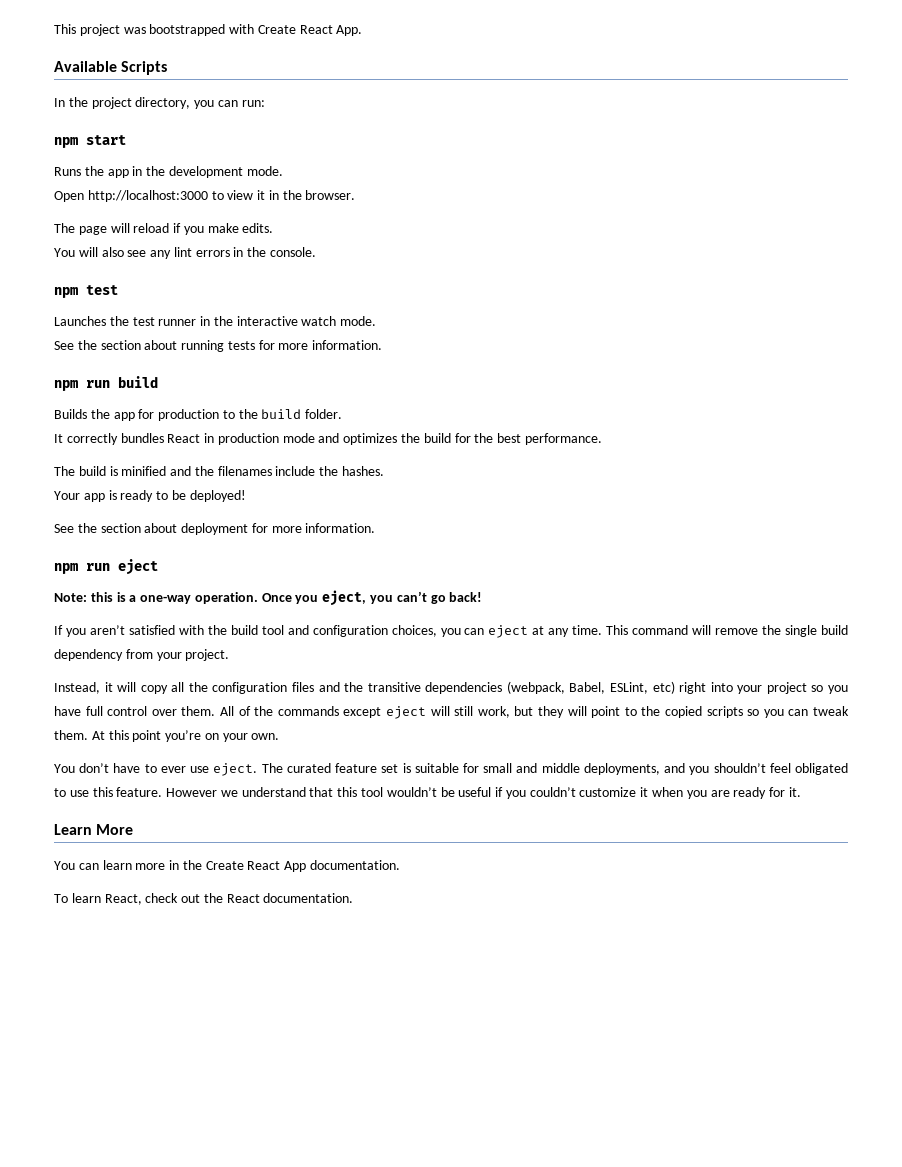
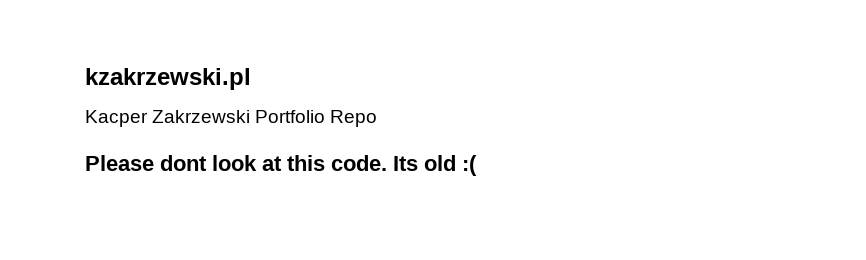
- This project was bootstrapped with Create React App.
- Available Scripts
- In the project directory, you can run:
- npm start
- Runs the app in the development mode.
- Open http://localhost:3000 to view it in the browser.
- The page will reload if you make edits.
- You will also see any lint errors in the console.
- npm test
- Launches the test runner in the interactive watch mode.
- See the section about running tests for more information.
- npm run build
- Builds the app for production to the build folder.
- It correctly bundles React in production mode and optimizes the build for the best performance.
- The build is minified and the filenames include the hashes.
- Your app is ready to be deployed!
- See the section about deployment for more information.
- npm run eject
- Note: this is a one-way operation. Once you eject, you can’t go back!
- If you aren’t satisfied with the build tool and configuration choices, you can eject at any time. This command will remove the single build dependency from your project.
- Instead, it will copy all the configuration files and the transitive dependencies (webpack, Babel, ESLint, etc) right into your project so you have full control over them. All of the commands except eject will still work, but they will point to the copied scripts so you can tweak them. At this point you’re on your own.
- You don’t have to ever use eject. The curated feature set is suitable for small and middle deployments, and you shouldn’t feel obligated to use this feature. However we understand that this tool wouldn’t be useful if you couldn’t customize it when you are ready for it.
- Learn More
- You can learn more in the Create React App documentation.
- To learn React, check out the React documentation.
+ kzakrzewski.pl
+ Kacper Zakrzewski Portfolio Repo
+ Please dont look at this code. Its old :(

